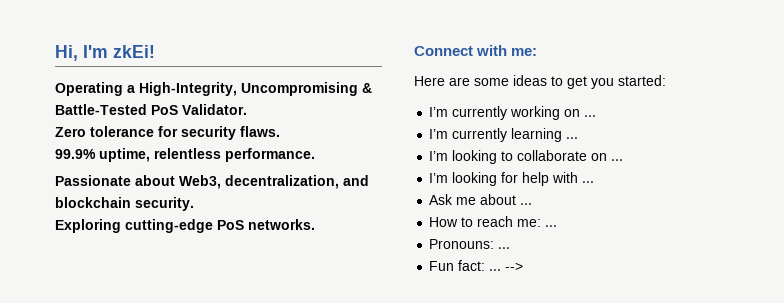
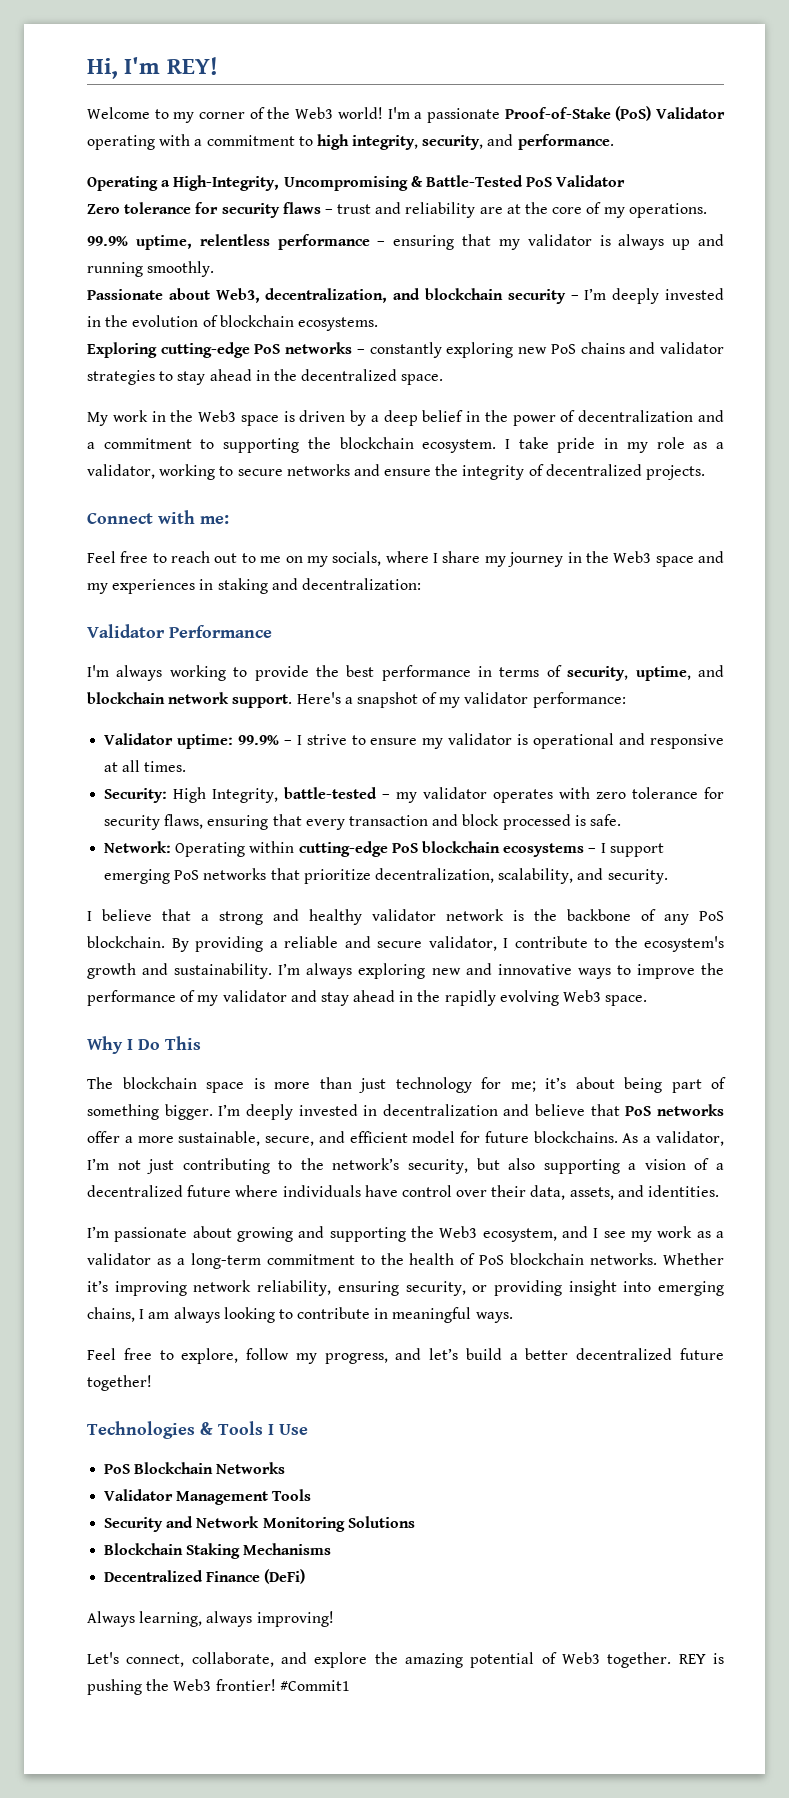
- Hi, I'm zkEi!
+ Hi, I'm REY!
+ Welcome to my corner of the Web3 world! I'm a passionate Proof-of-Stake (PoS) Validator operating with a commitment to high integrity, security, and performance.
- Operating a High-Integrity, Uncompromising & Battle-Tested PoS Validator.
+ Operating a High-Integrity, Uncompromising & Battle-Tested PoS Validator
- Zero tolerance for security flaws.
- 99.9% uptime, relentless performance.
+ Zero tolerance for security flaws – trust and reliability are at the core of my operations.
+ 99.9% uptime, relentless performance – ensuring that my validator is always up and running smoothly.
- Passionate about Web3, decentralization, and blockchain security.
- Exploring cutting-edge PoS networks.
+ Passionate about Web3, decentralization, and blockchain security – I’m deeply invested in the evolution of blockchain ecosystems.
+ Exploring cutting-edge PoS networks – constantly exploring new PoS chains and validator strategies to stay ahead in the decentralized space.
+ My work in the Web3 space is driven by a deep belief in the power of decentralization and a commitment to supporting the blockchain ecosystem. I take pride in my role as a validator, working to secure networks and ensure the integrity of decentralized projects.
  Connect with me:
- Here are some ideas to get you started:
- I’m currently working on ...
- I’m currently learning ...
- I’m looking to collaborate on ...
- I’m looking for help with ...
- Ask me about ...
- How to reach me: ...
- Pronouns: ...
- Fun fact: ... -->
+ Feel free to reach out to me on my socials, where I share my journey in the Web3 space and my experiences in staking and decentralization:
+ Validator Performance
+ I'm always working to provide the best performance in terms of security, uptime, and blockchain network support. Here's a snapshot of my validator performance:
+ Validator uptime: 99.9% – I strive to ensure my validator is operational and responsive at all times.
+ Security: High Integrity, battle-tested – my validator operates with zero tolerance for security flaws, ensuring that every transaction and block processed is safe.
+ Network: Operating within cutting-edge PoS blockchain ecosystems – I support emerging PoS networks that prioritize decentralization, scalability, and security.
+ I believe that a strong and healthy validator network is the backbone of any PoS blockchain. By providing a reliable and secure validator, I contribute to the ecosystem's growth and sustainability. I’m always exploring new and innovative ways to improve the performance of my validator and stay ahead in the rapidly evolving Web3 space.
+ Why I Do This
+ The blockchain space is more than just technology for me; it’s about being part of something bigger. I’m deeply invested in decentralization and believe that PoS networks offer a more sustainable, secure, and efficient model for future blockchains. As a validator, I’m not just contributing to the network’s security, but also supporting a vision of a decentralized future where individuals have control over their data, assets, and identities.
+ I’m passionate about growing and supporting the Web3 ecosystem, and I see my work as a validator as a long-term commitment to the health of PoS blockchain networks. Whether it’s improving network reliability, ensuring security, or providing insight into emerging chains, I am always looking to contribute in meaningful ways.
+ Feel free to explore, follow my progress, and let’s build a better decentralized future together!
+ Technologies & Tools I Use
+ PoS Blockchain Networks
+ Validator Management Tools
+ Security and Network Monitoring Solutions
+ Blockchain Staking Mechanisms
+ Decentralized Finance (DeFi)
+ Always learning, always improving!
+ Let's connect, collaborate, and explore the amazing potential of Web3 together. REY is pushing the Web3 frontier! #Commit1

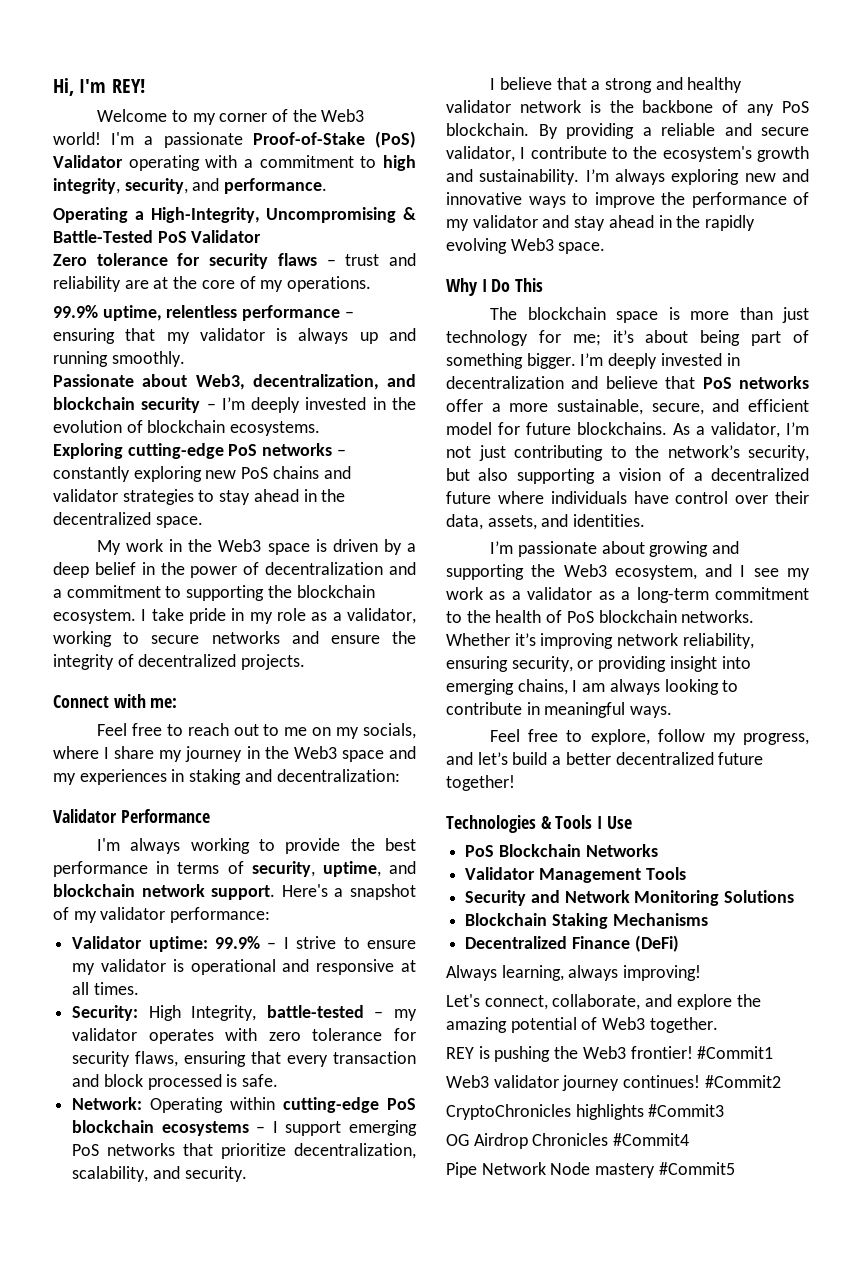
- Let's connect, collaborate, and explore the amazing potential of Web3 together. REY is pushing the Web3 frontier!
+ Let's connect, collaborate, and explore the amazing potential of Web3 together.
+ REY is pushing the Web3 frontier!
+ Web3 validator journey continues! #Commit2
+ CryptoChronicles highlights #Commit3
+ OG Airdrop Chronicles #Commit4
+ Pipe Network Node mastery #Commit5

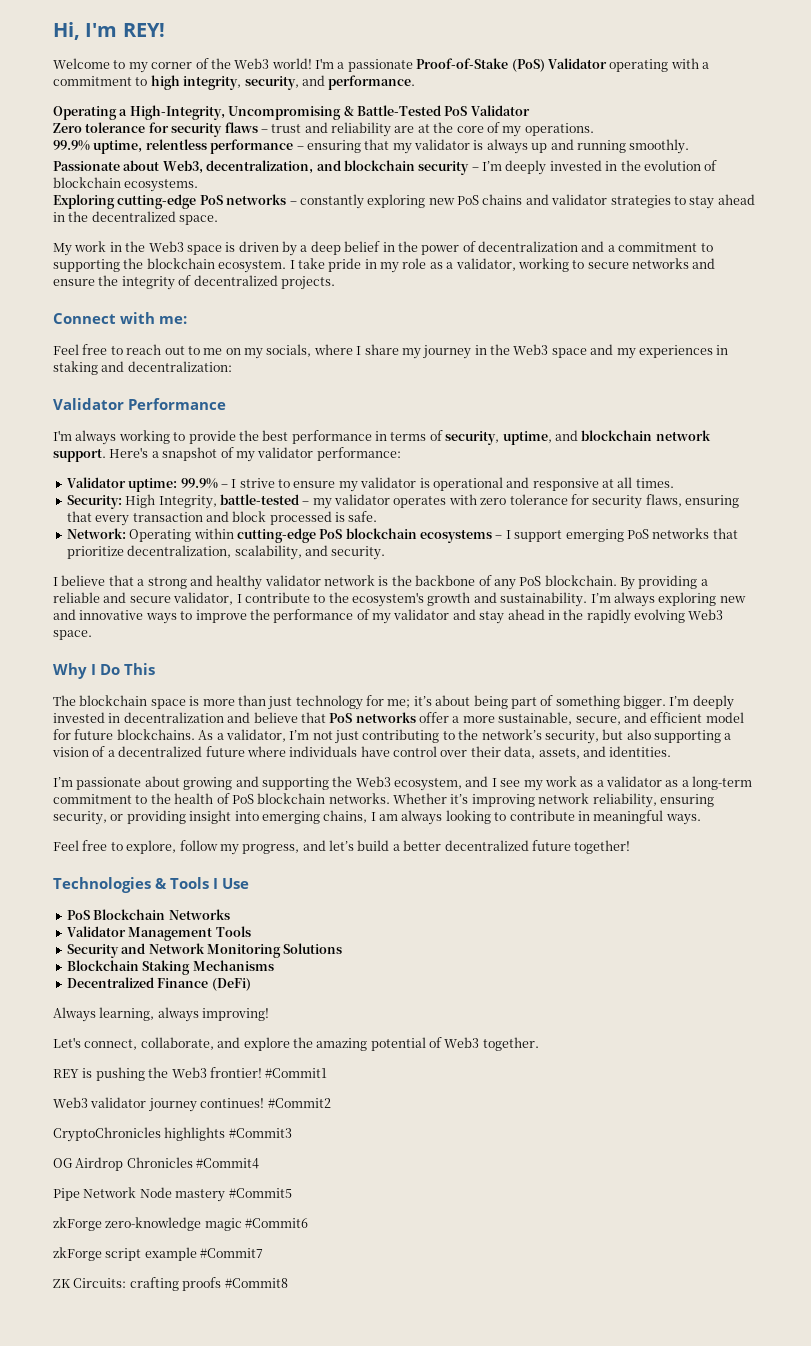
+ zkForge zero-knowledge magic #Commit6
+ zkForge script example #Commit7
+ ZK Circuits: crafting proofs #Commit8

